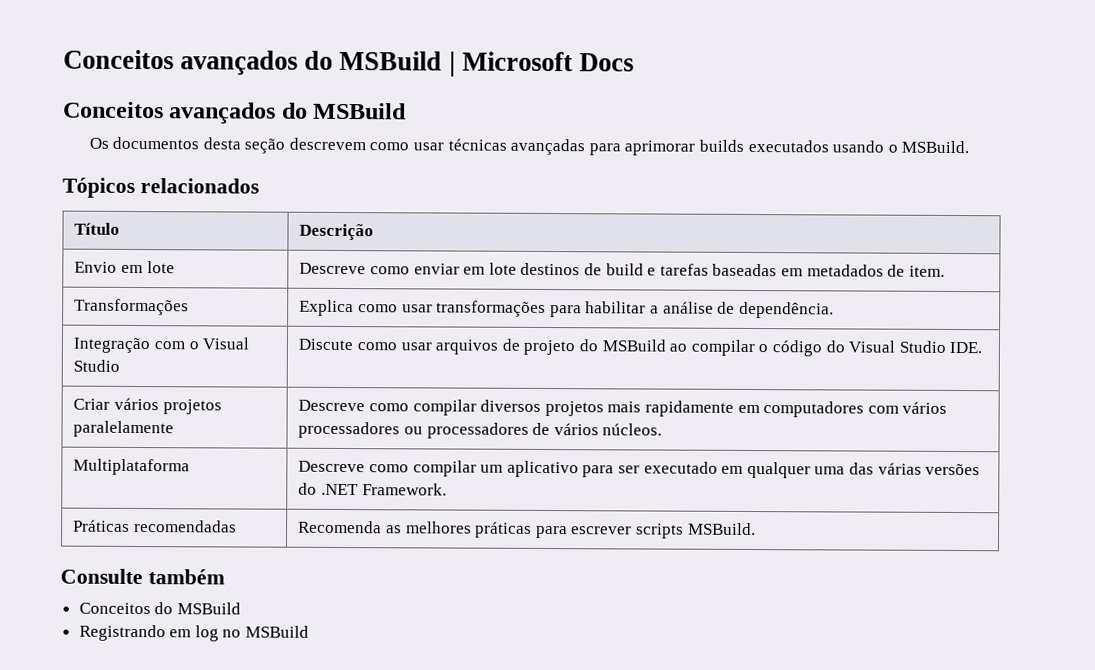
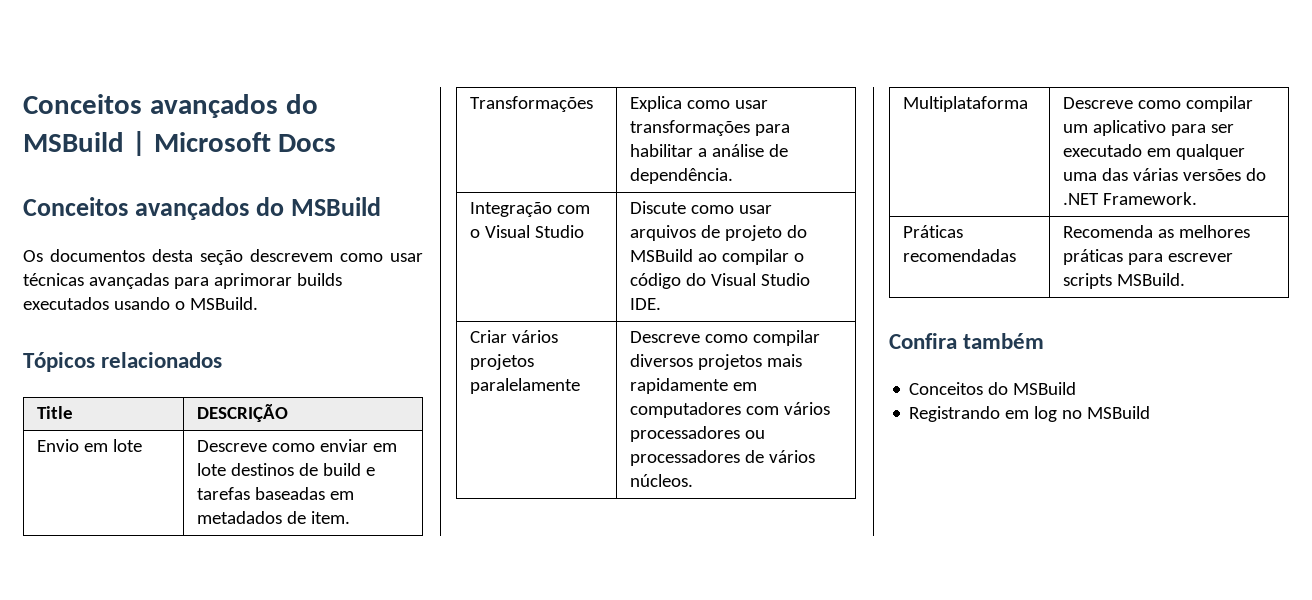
- Título | Descrição
+ Title | DESCRIÇÃO
- Consulte também
+ Confira também

